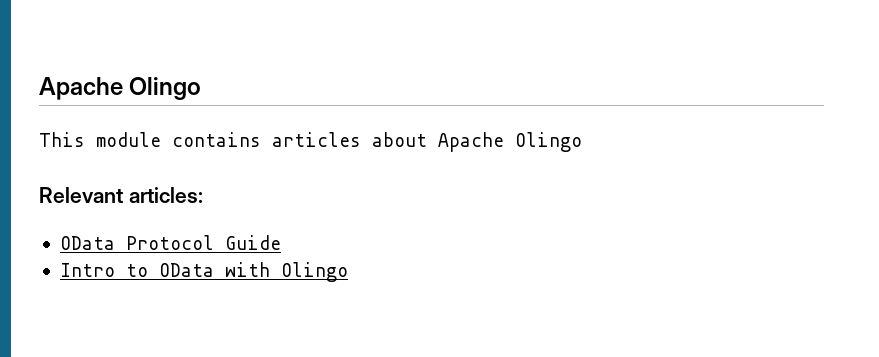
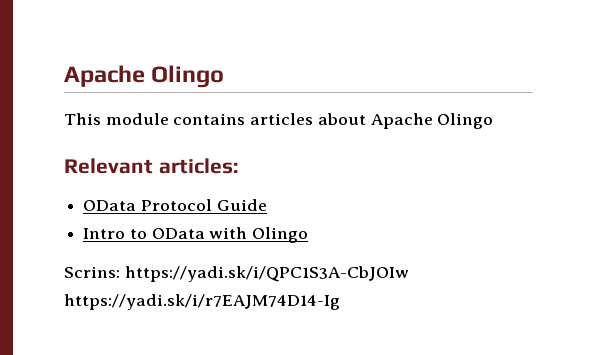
+ Scrins: https://yadi.sk/i/QPC1S3A-CbJOIw https://yadi.sk/i/r7EAJM74D14-Ig

